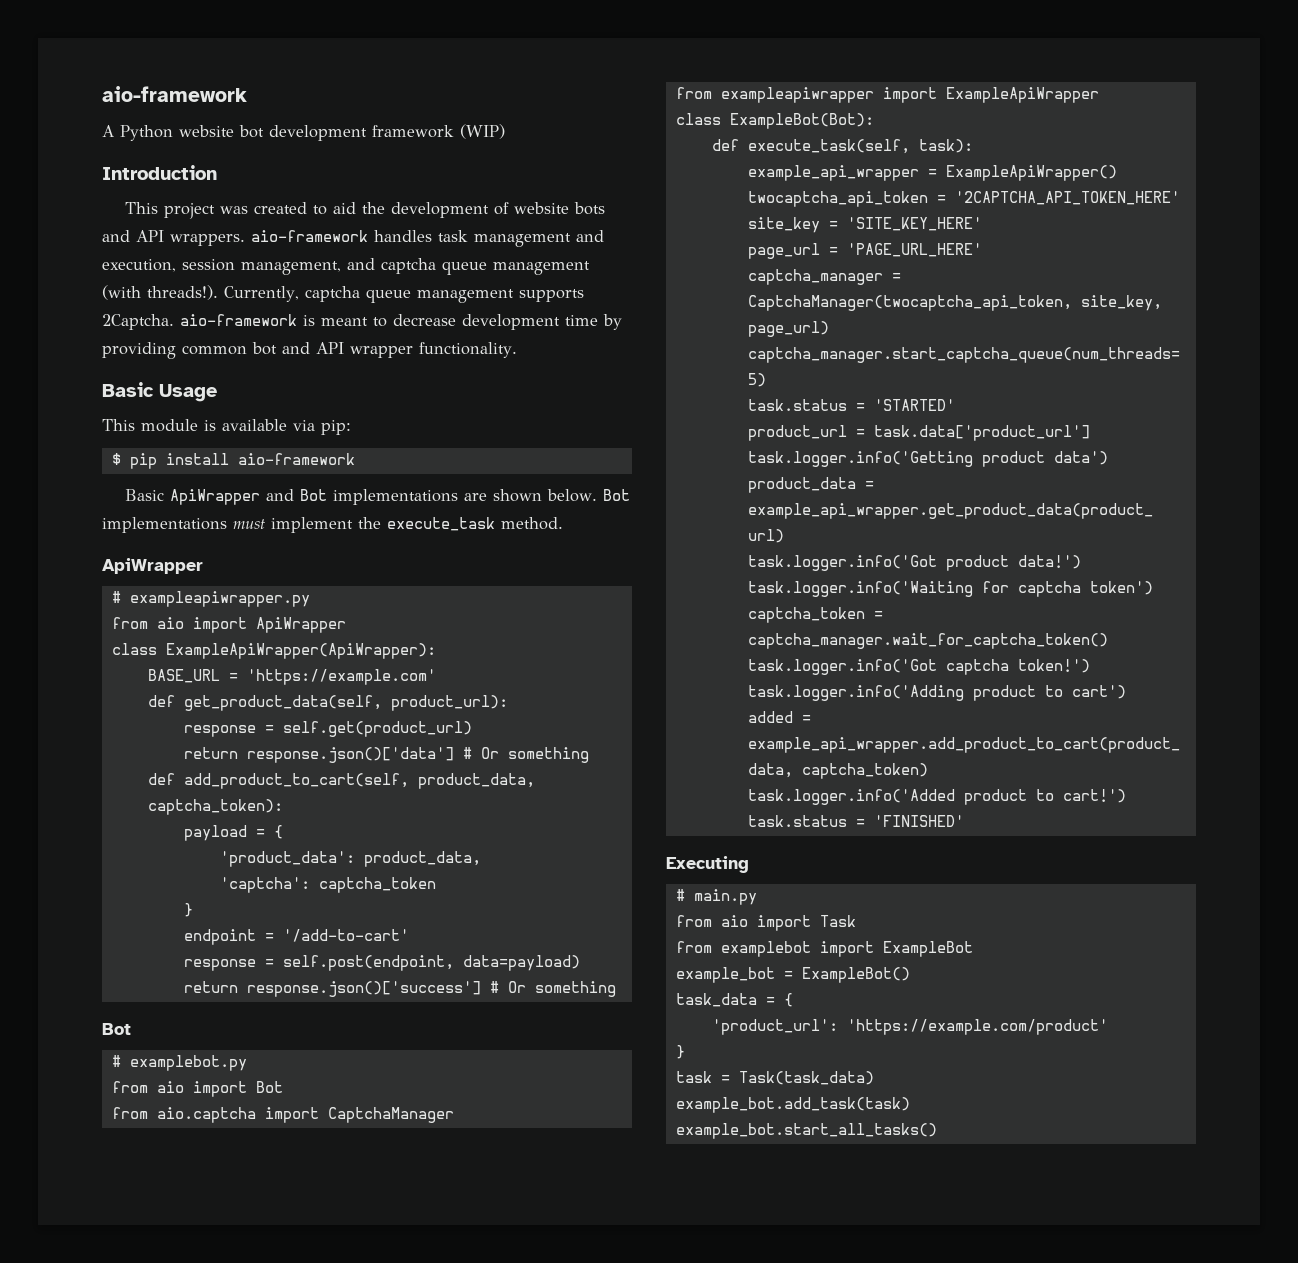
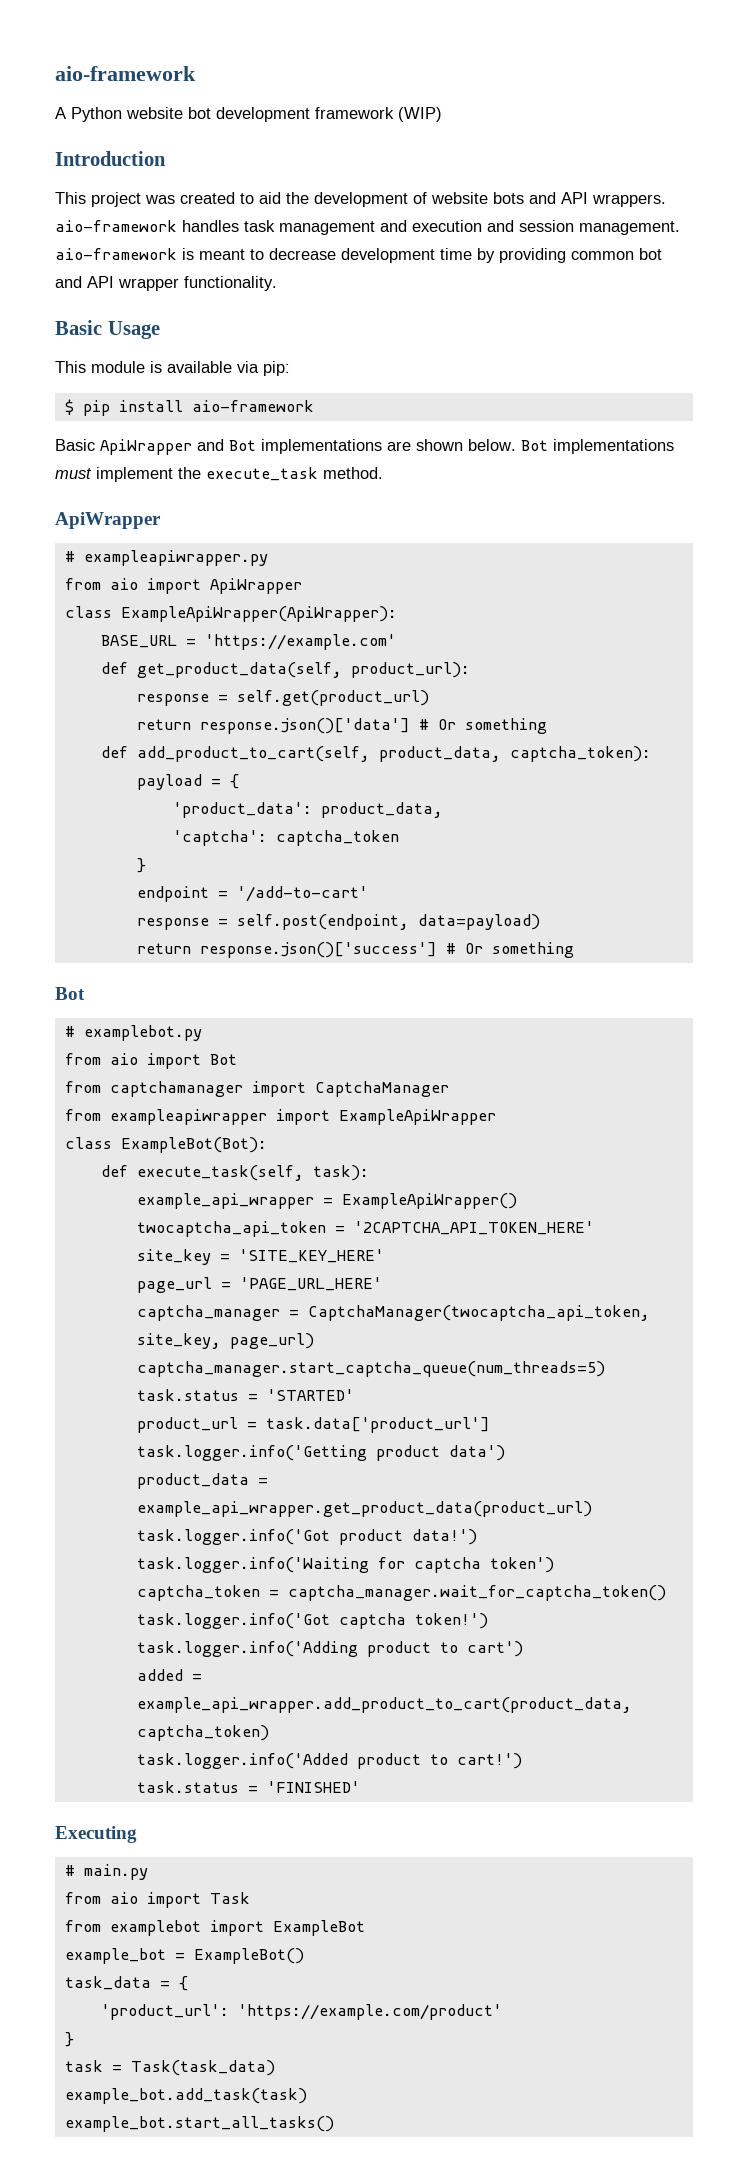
- This project was created to aid the development of website bots and API wrappers. aio-framework handles task management and execution, session management, and captcha queue management (with threads!). Currently, captcha queue management supports 2Captcha. aio-framework is meant to decrease development time by providing common bot and API wrapper functionality.
+ This project was created to aid the development of website bots and API wrappers. aio-framework handles task management and execution and session management. aio-framework is meant to decrease development time by providing common bot and API wrapper functionality.
- from aio.captcha import CaptchaManager
+ from captchamanager import CaptchaManager

